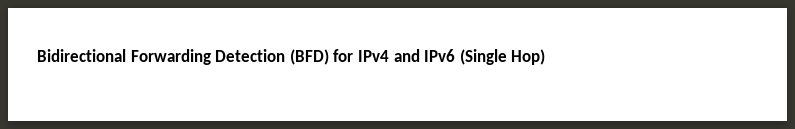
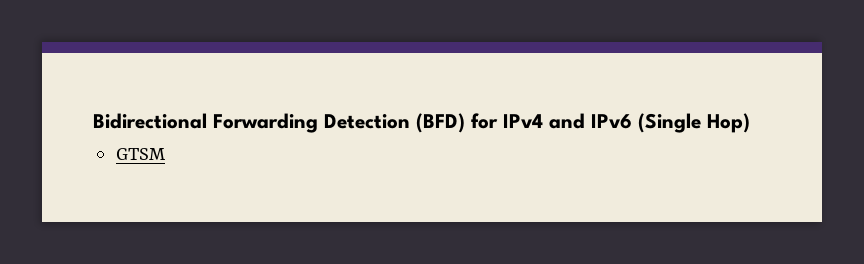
+ GTSM

